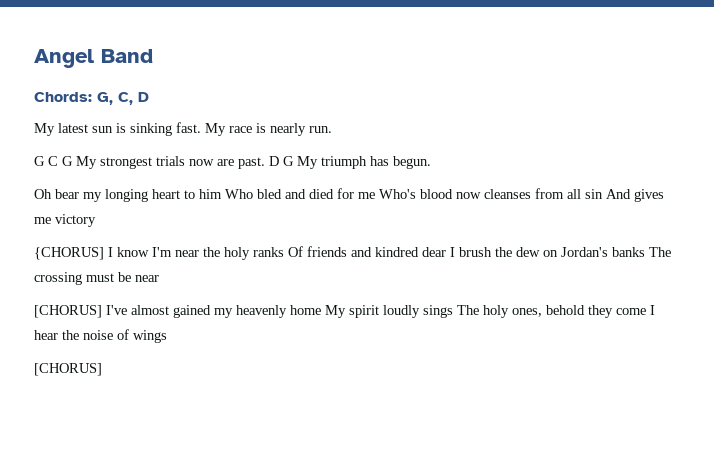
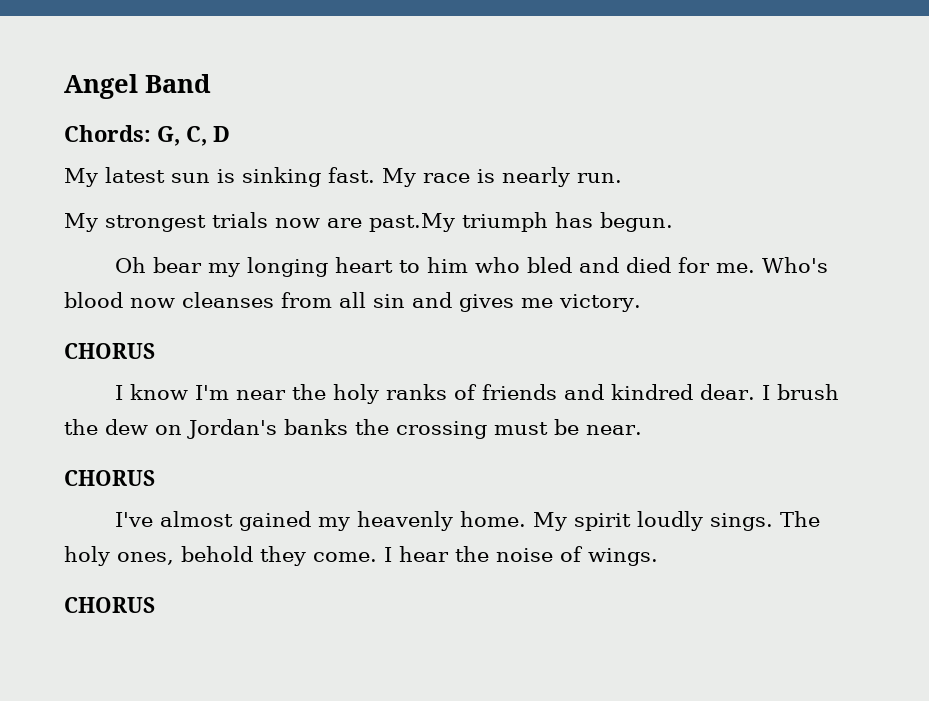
- G C G My strongest trials now are past. D G My triumph has begun.
+ My strongest trials now are past.My triumph has begun.
- Oh bear my longing heart to him Who bled and died for me Who's blood now cleanses from all sin And gives me victory
- {CHORUS] I know I'm near the holy ranks Of friends and kindred dear I brush the dew on Jordan's banks The crossing must be near
- [CHORUS] I've almost gained my heavenly home My spirit loudly sings The holy ones, behold they come I hear the noise of wings
- [CHORUS]
+ Oh bear my longing heart to him who bled and died for me. Who's blood now cleanses from all sin and gives me victory.
+ CHORUS
+ I know I'm near the holy ranks of friends and kindred dear. I brush the dew on Jordan's banks the crossing must be near.
+ CHORUS
+ I've almost gained my heavenly home. My spirit loudly sings. The holy ones, behold they come. I hear the noise of wings.
+ CHORUS

